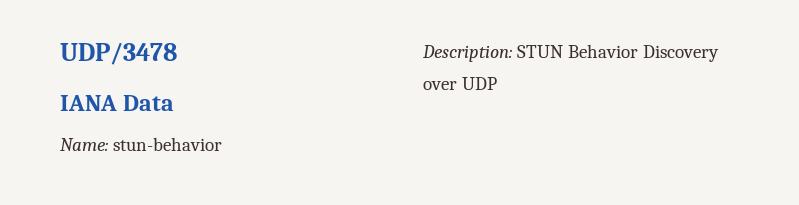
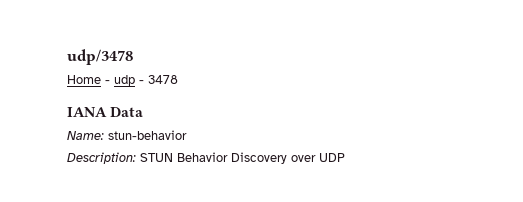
- UDP/3478
+ udp/3478
+ Home - udp - 3478

